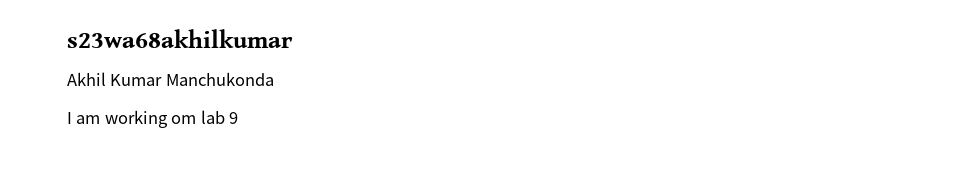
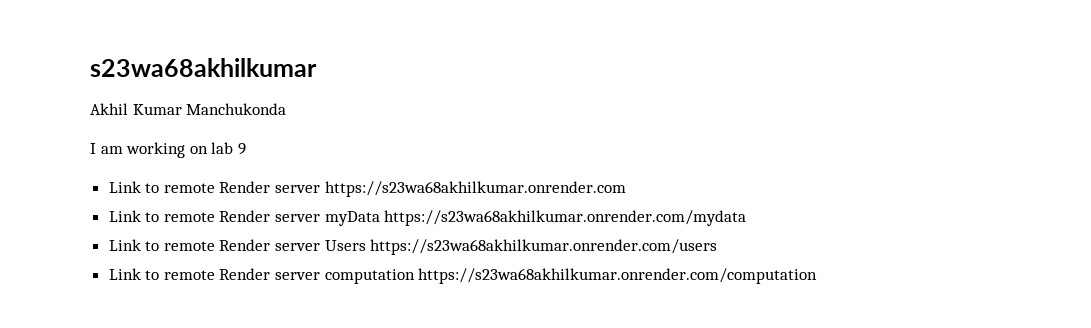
- I am working om lab 9
+ I am working on lab 9
+ Link to remote Render server https://s23wa68akhilkumar.onrender.com
+ Link to remote Render server myData https://s23wa68akhilkumar.onrender.com/mydata
+ Link to remote Render server Users https://s23wa68akhilkumar.onrender.com/users
+ Link to remote Render server computation https://s23wa68akhilkumar.onrender.com/computation

